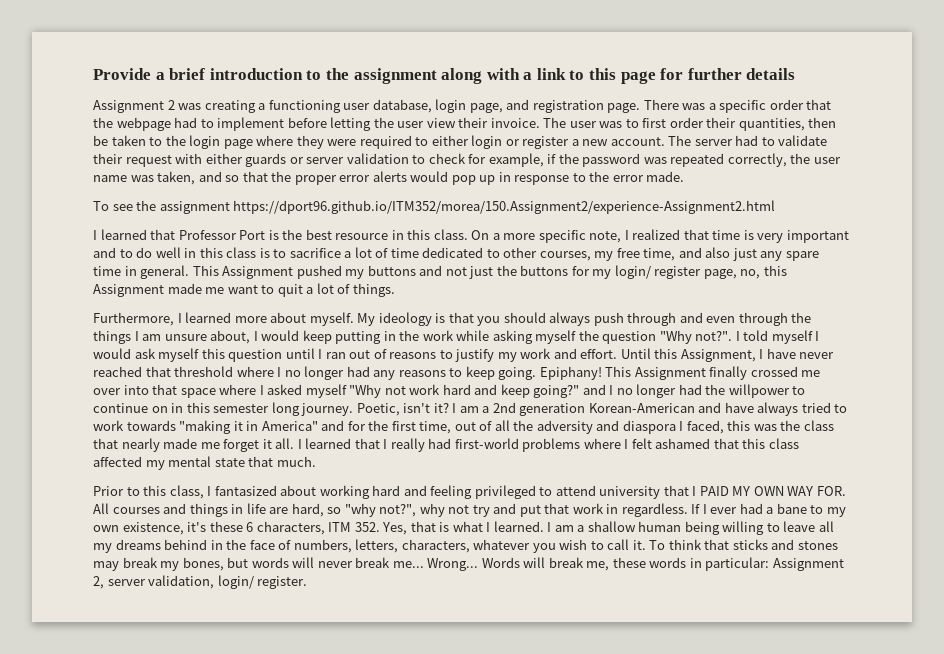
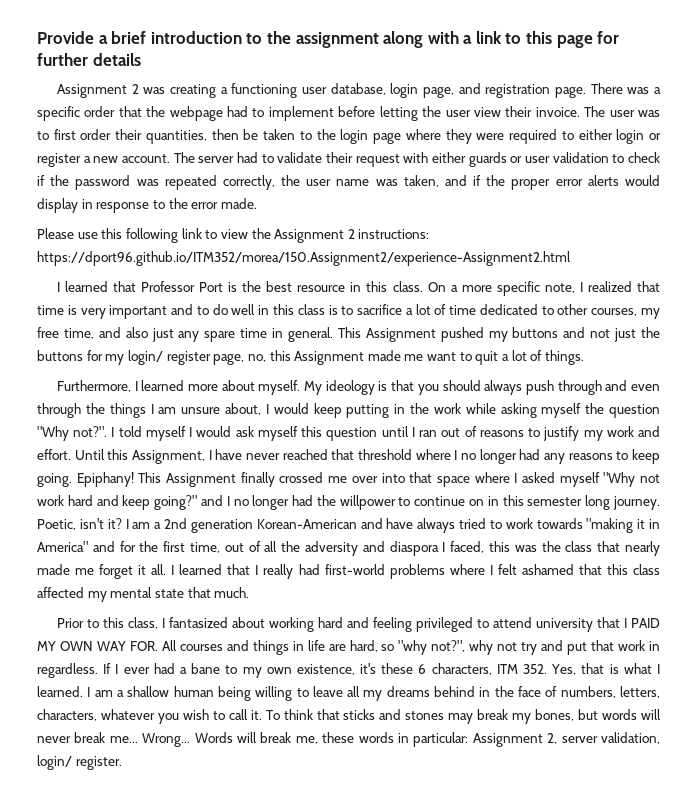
- The server had to validate their request with either guards or server validation to check for example, if the password was repeated correctly, the user name was taken, and so that the proper error alerts would pop up in response to the error made.
+ The server had to validate their request with either guards or user validation to check if the password was repeated correctly, the user name was taken, and if the proper error alerts would display in response to the error made.
- To see the assignment https://dport96.github.io/ITM352/morea/150.Assignment2/experience-Assignment2.html
+ Please use this following link to view the Assignment 2 instructions: https://dport96.github.io/ITM352/morea/150.Assignment2/experience-Assignment2.html

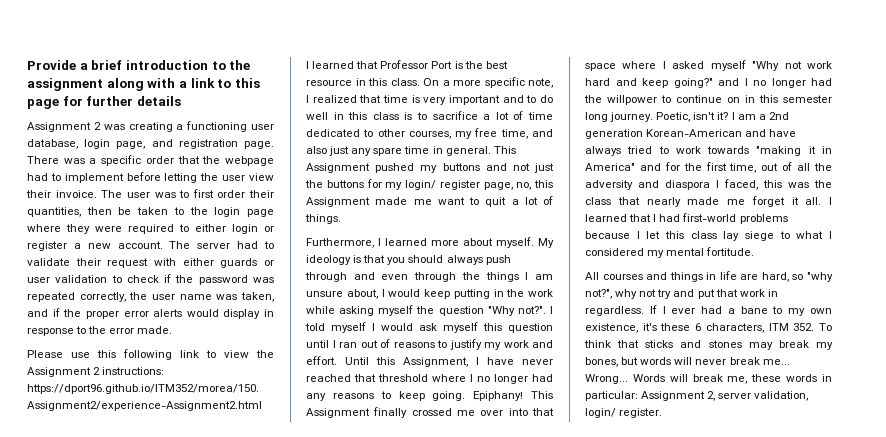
- I learned that I really had first-world problems where I felt ashamed that this class affected my mental state that much.
- Prior to this class, I fantasized about working hard and feeling privileged to attend university that I PAID MY OWN WAY FOR. All courses and things in life are hard, so "why not?", why not try and put that work in regardless.
+ I learned that I had first-world problems because I let this class lay siege to what I considered my mental fortitude.
+ All courses and things in life are hard, so "why not?", why not try and put that work in regardless.
- If I ever had a bane to my own existence, it's these 6 characters, ITM 352. Yes, that is what I learned. I am a shallow human being willing to leave all my dreams behind in the face of numbers, letters, characters, whatever you wish to call it. To think that sticks and stones may break my bones, but words will never break me...
+ If I ever had a bane to my own existence, it's these 6 characters, ITM 352. To think that sticks and stones may break my bones, but words will never break me...

